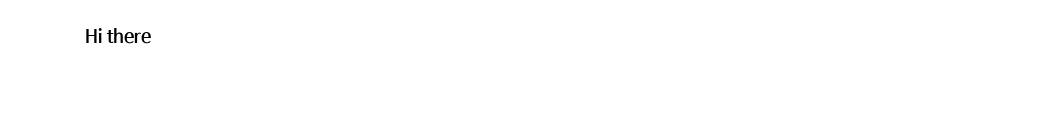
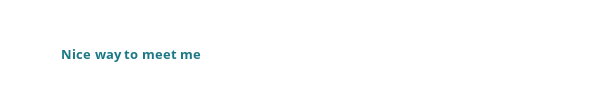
- Hi there
+ Nice way to meet me

